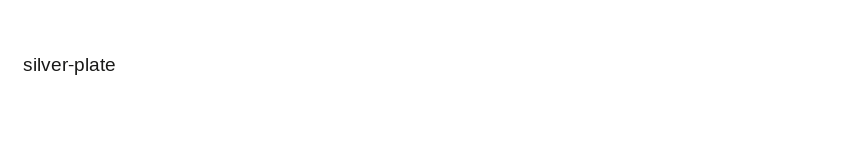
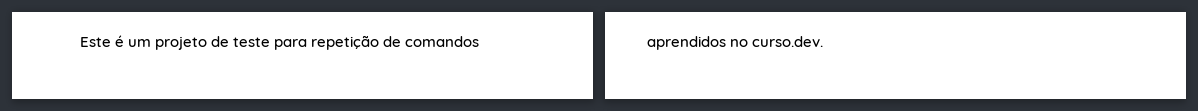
- silver-plate
+ Este é um projeto de teste para repetição de comandos aprendidos no curso.dev.

